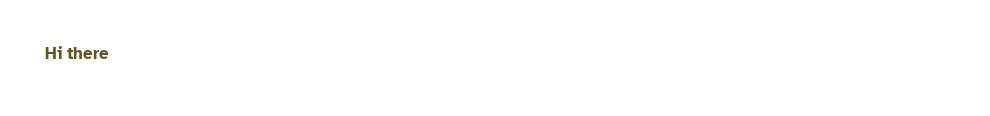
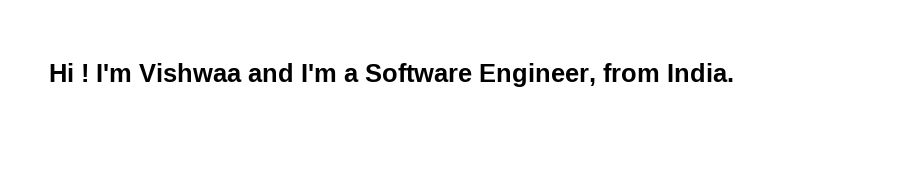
- Hi there
+ Hi ! I'm Vishwaa and I'm a Software Engineer, from India.

